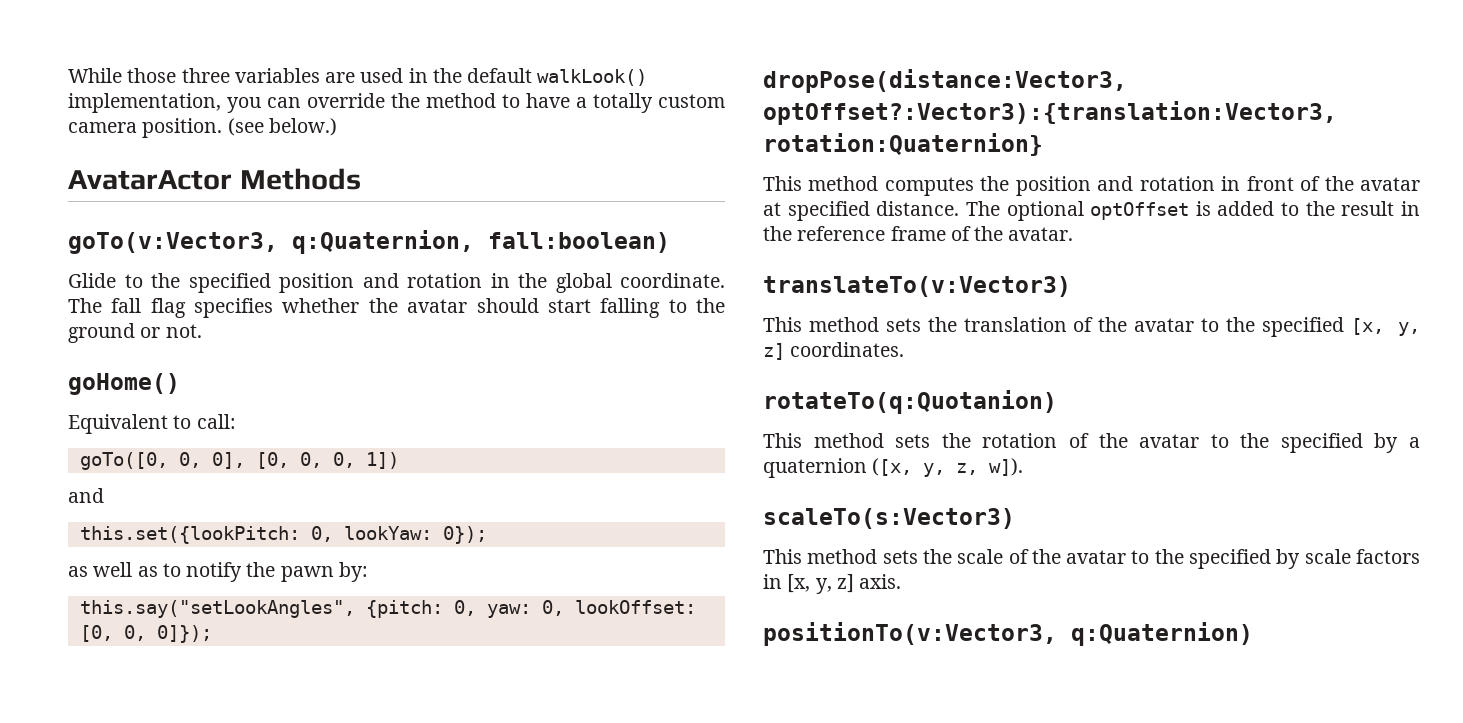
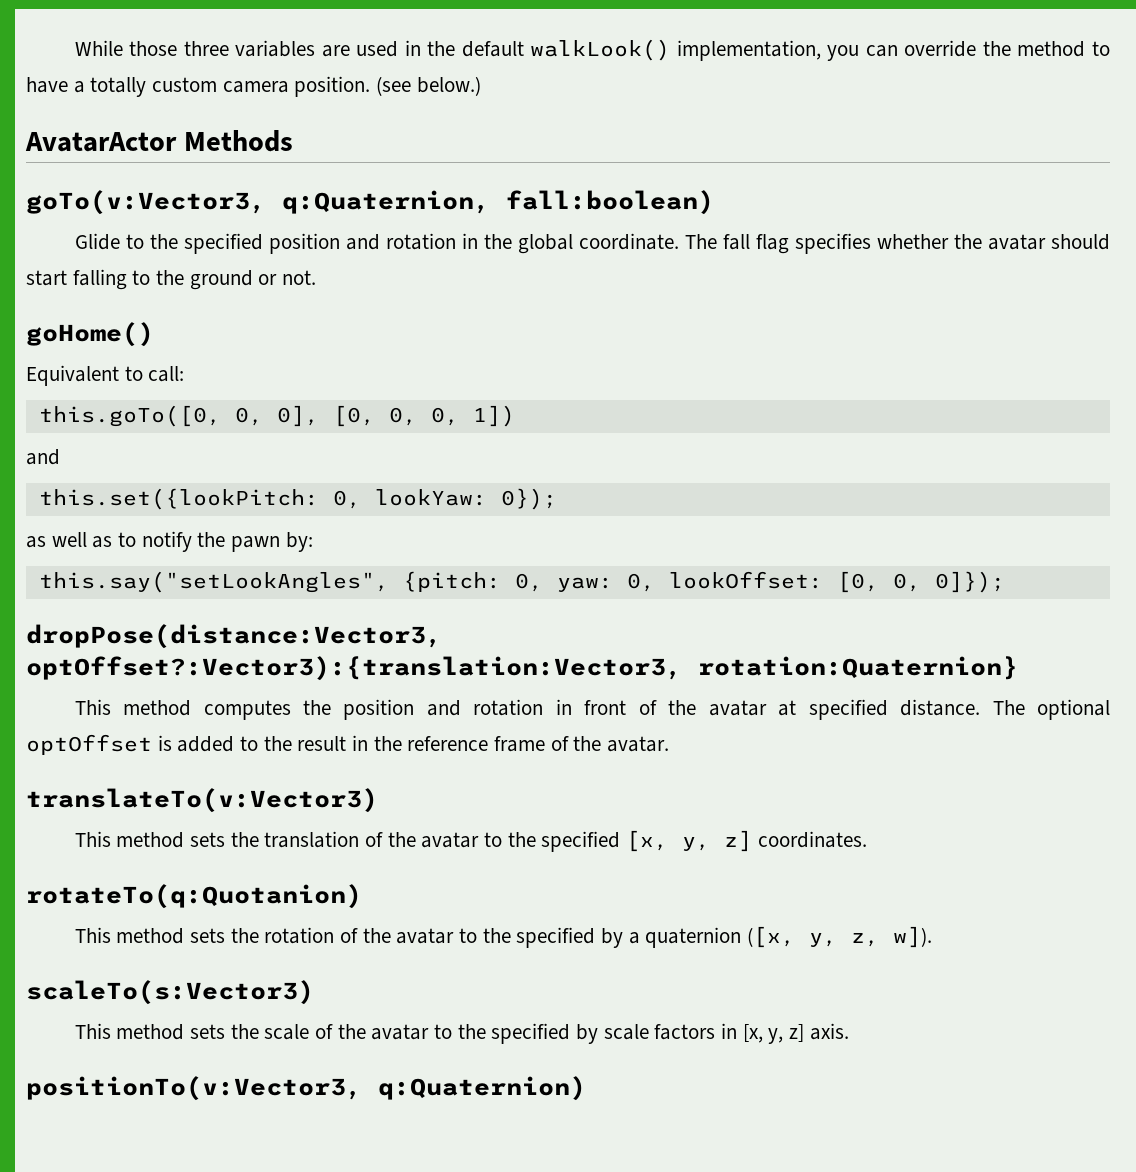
- goTo([0, 0, 0], [0, 0, 0, 1])
+ this.goTo([0, 0, 0], [0, 0, 0, 1])

